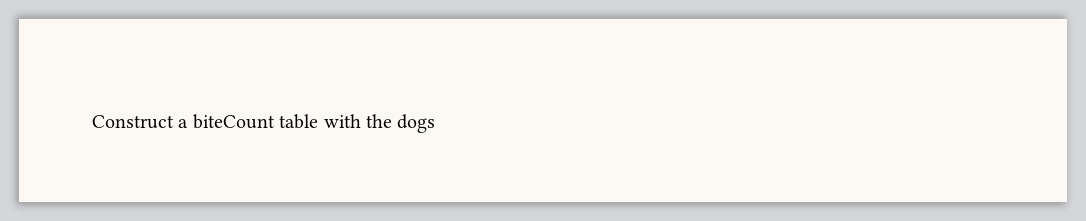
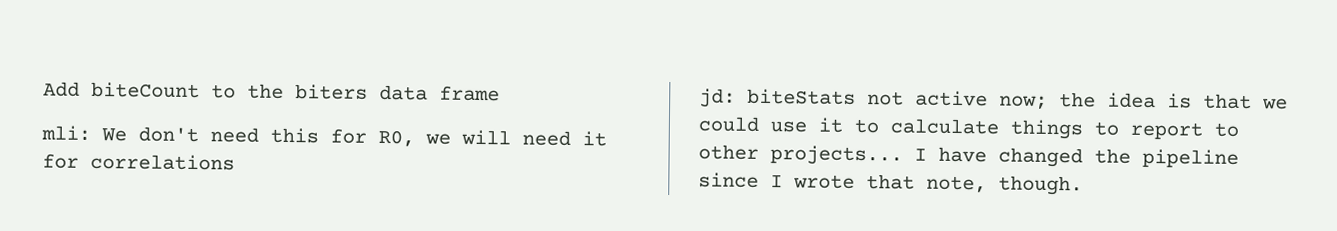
- Construct a biteCount table with the dogs
+ Add biteCount to the biters data frame
+ mli: We don't need this for R0, we will need it for correlations
+ jd: biteStats not active now; the idea is that we could use it to calculate things to report to other projects... I have changed the pipeline since I wrote that note, though.

